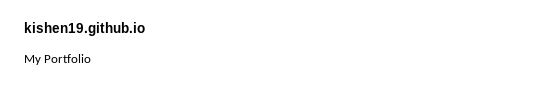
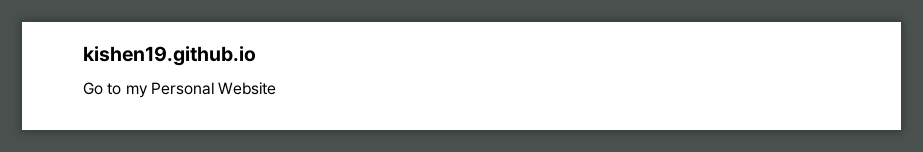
- My Portfolio
+ Go to my Personal Website

